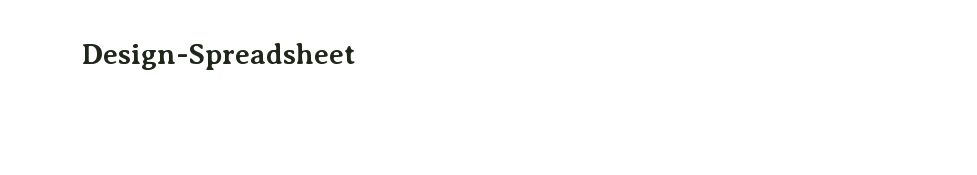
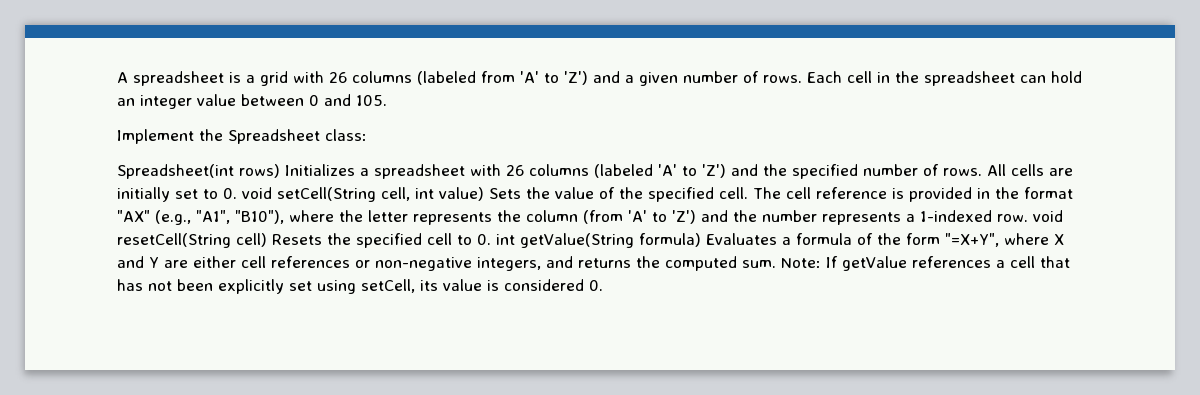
- Design-Spreadsheet
+ A spreadsheet is a grid with 26 columns (labeled from 'A' to 'Z') and a given number of rows. Each cell in the spreadsheet can hold an integer value between 0 and 105.
+ Implement the Spreadsheet class:
+ Spreadsheet(int rows) Initializes a spreadsheet with 26 columns (labeled 'A' to 'Z') and the specified number of rows. All cells are initially set to 0. void setCell(String cell, int value) Sets the value of the specified cell. The cell reference is provided in the format "AX" (e.g., "A1", "B10"), where the letter represents the column (from 'A' to 'Z') and the number represents a 1-indexed row. void resetCell(String cell) Resets the specified cell to 0. int getValue(String formula) Evaluates a formula of the form "=X+Y", where X and Y are either cell references or non-negative integers, and returns the computed sum. Note: If getValue references a cell that has not been explicitly set using setCell, its value is considered 0.

